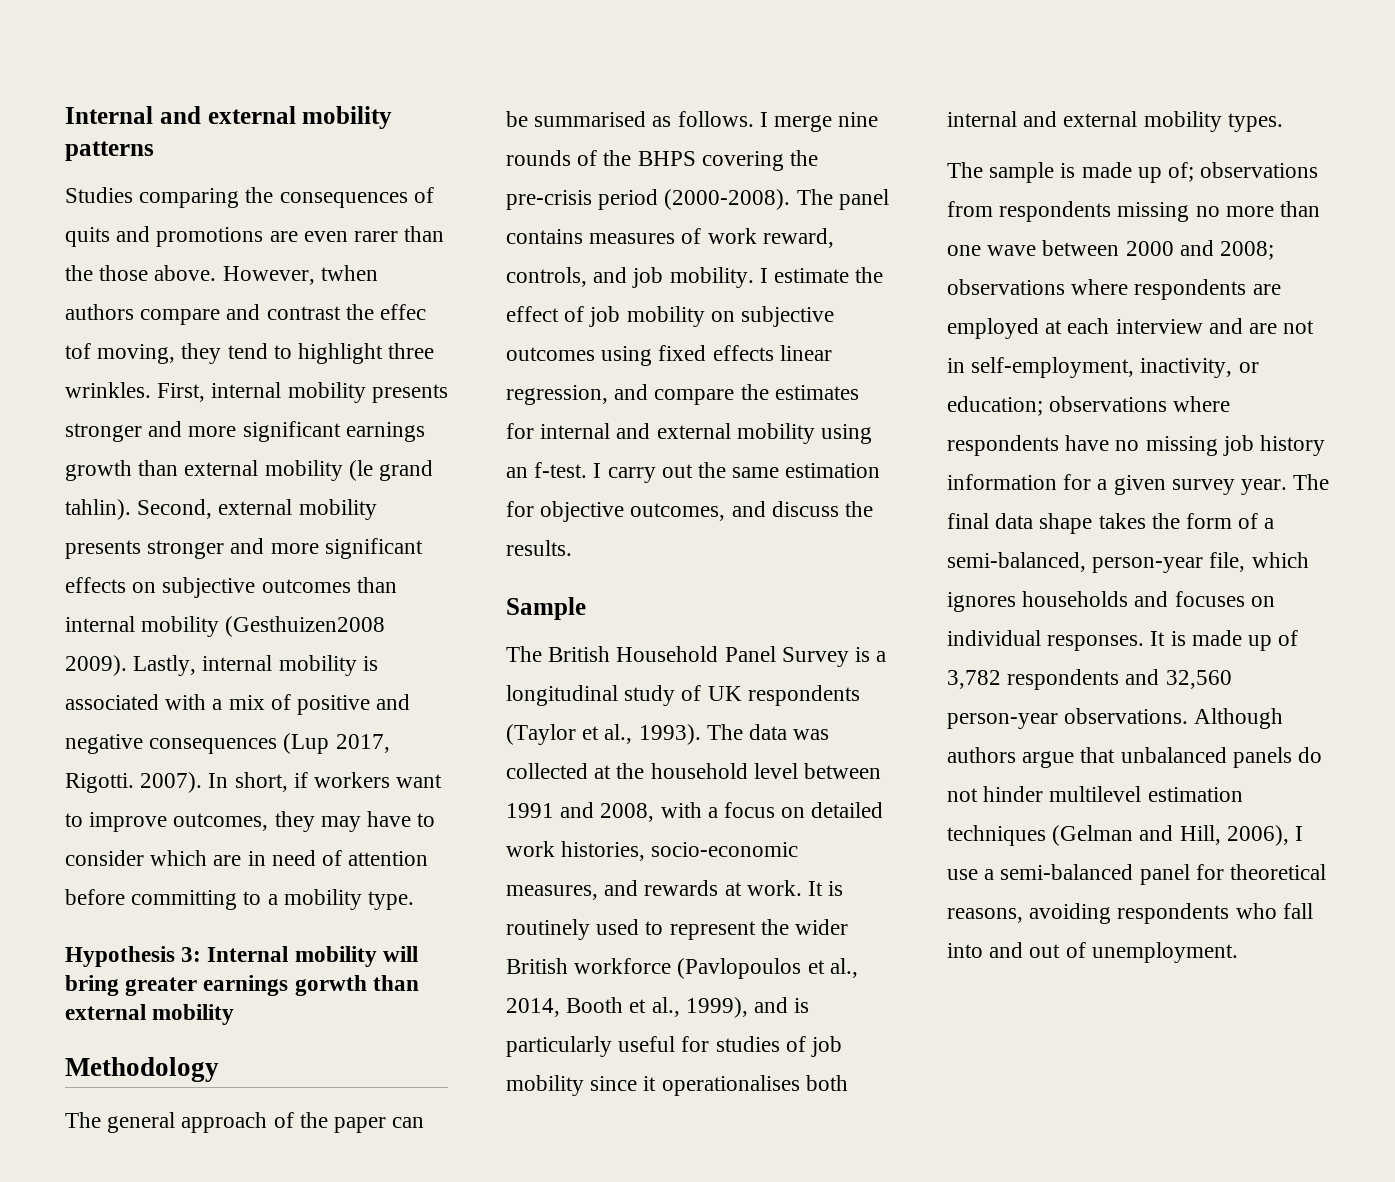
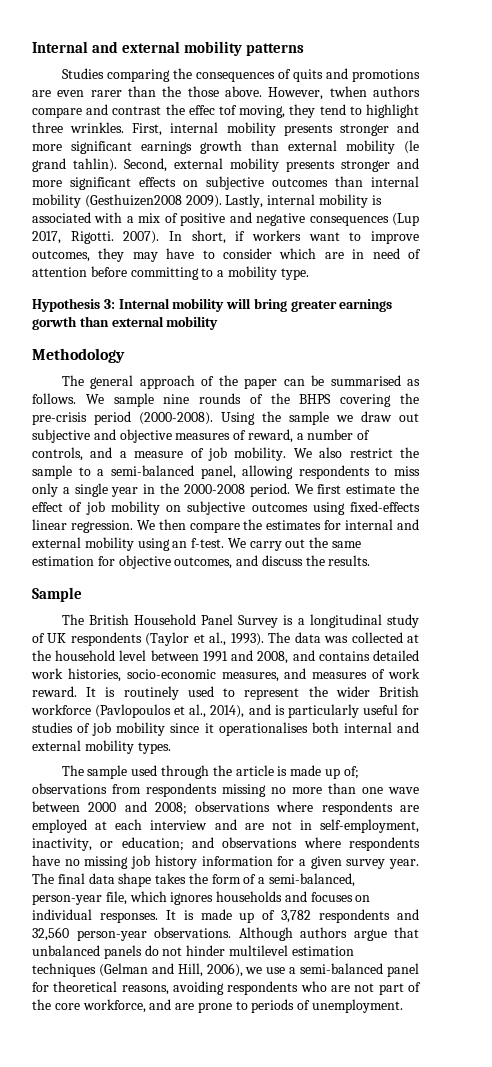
- I merge nine rounds of the BHPS covering the pre-crisis period (2000-2008).
+ We sample nine rounds of the BHPS covering the pre-crisis period (2000-2008).
- The panel contains measures of work reward, controls, and job mobility. I estimate the effect of job mobility on subjective outcomes using fixed effects linear regression, and compare the estimates for internal and external mobility using an f-test.
+ Using the sample we draw out subjective and objective measures of reward, a number of controls, and a measure of job mobility. We also restrict the sample to a semi-balanced panel, allowing respondents to miss only a single year in the 2000-2008 period. We first estimate the effect of job mobility on subjective outcomes using fixed-effects linear regression. We then compare the estimates for internal and external mobility using an f-test.
- I carry out the same estimation for objective outcomes, and discuss the results.
+ We carry out the same estimation for objective outcomes, and discuss the results.
- The data was collected at the household level between 1991 and 2008, with a focus on detailed work histories, socio-economic measures, and rewards at work.
+ The data was collected at the household level between 1991 and 2008, and contains detailed work histories, socio-economic measures, and measures of work reward.
- It is routinely used to represent the wider British workforce (Pavlopoulos et al., 2014, Booth et al., 1999), and is particularly useful for studies of job mobility since it operationalises both internal and external mobility types.
+ It is routinely used to represent the wider British workforce (Pavlopoulos et al., 2014), and is particularly useful for studies of job mobility since it operationalises both internal and external mobility types.
- The sample is made up of; observations from respondents missing no more than one wave between 2000 and 2008; observations where respondents are employed at each interview and are not in self-employment, inactivity, or education; observations where respondents have no missing job history information for a given survey year.
+ The sample used through the article is made up of; observations from respondents missing no more than one wave between 2000 and 2008; observations where respondents are employed at each interview and are not in self-employment, inactivity, or education; and observations where respondents have no missing job history information for a given survey year.
- Although authors argue that unbalanced panels do not hinder multilevel estimation techniques (Gelman and Hill, 2006), I use a semi-balanced panel for theoretical reasons, avoiding respondents who fall into and out of unemployment.
+ Although authors argue that unbalanced panels do not hinder multilevel estimation techniques (Gelman and Hill, 2006), we use a semi-balanced panel for theoretical reasons, avoiding respondents who are not part of the core workforce, and are prone to periods of unemployment.

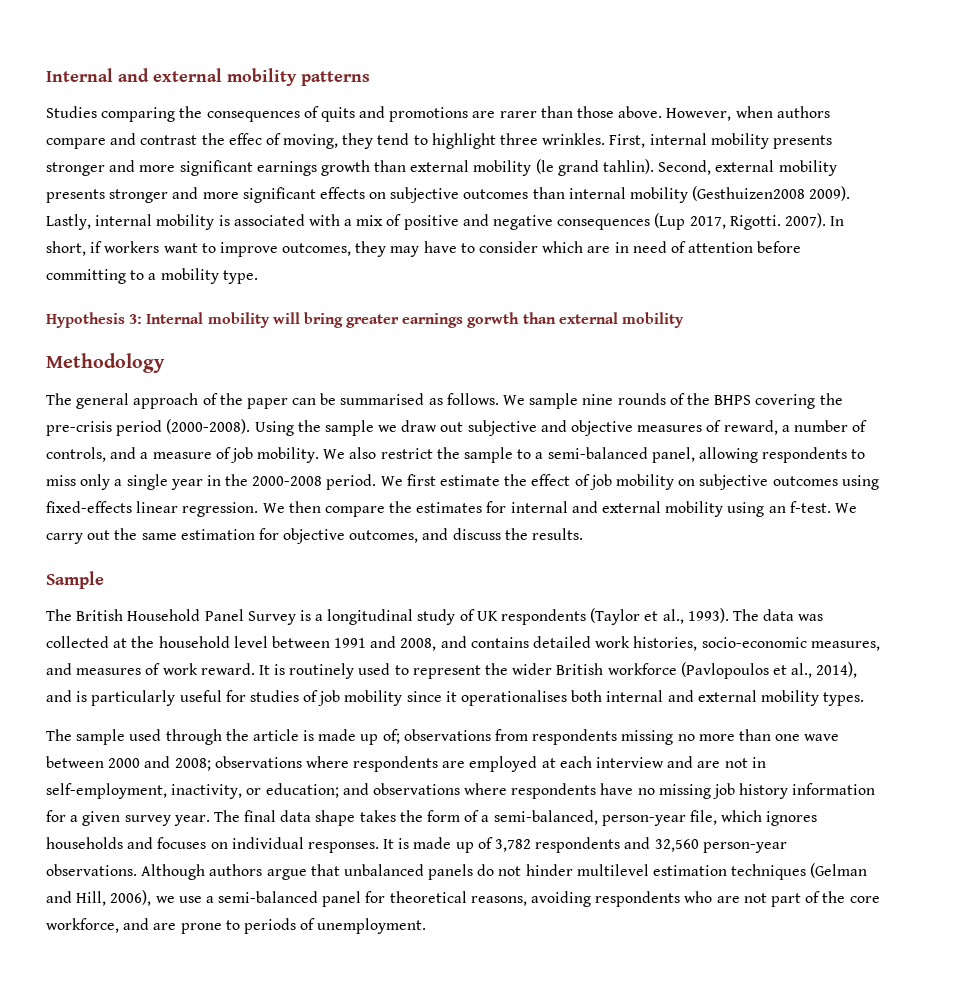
- Studies comparing the consequences of quits and promotions are even rarer than the those above.
+ Studies comparing the consequences of quits and promotions are rarer than those above.
- However, twhen authors compare and contrast the effec tof moving, they tend to highlight three wrinkles.
+ However, when authors compare and contrast the effec of moving, they tend to highlight three wrinkles.

